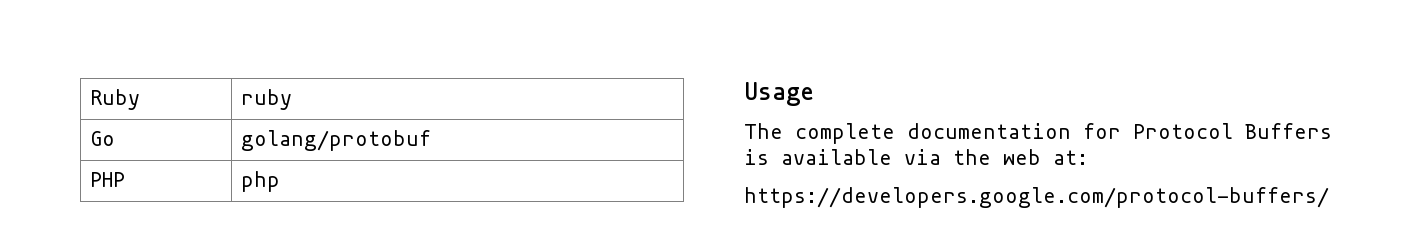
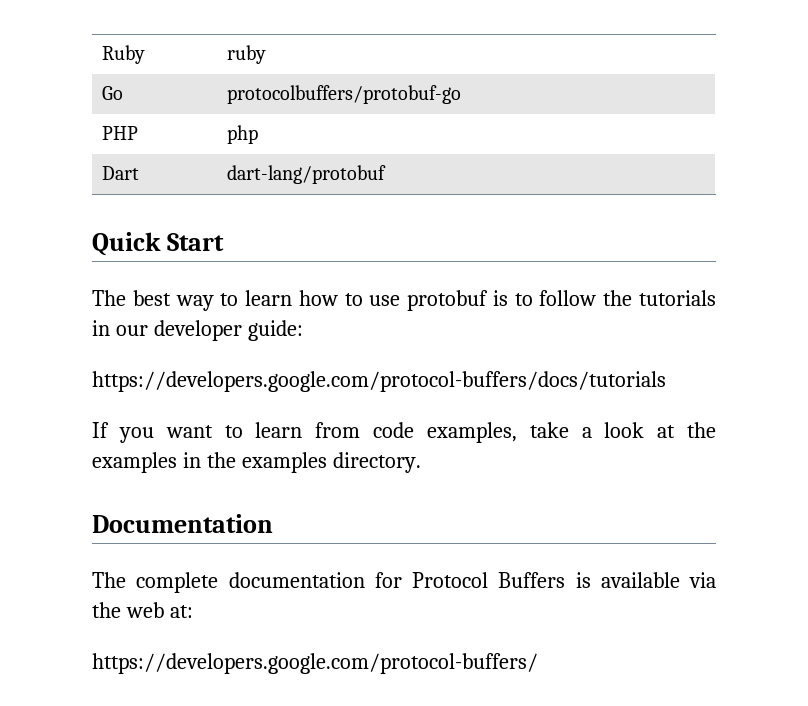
- Go | golang/protobuf
+ Go | protocolbuffers/protobuf-go
- Usage
+ Dart | dart-lang/protobuf
+ Quick Start
+ The best way to learn how to use protobuf is to follow the tutorials in our developer guide:
+ https://developers.google.com/protocol-buffers/docs/tutorials
+ If you want to learn from code examples, take a look at the examples in the examples directory.
+ Documentation

